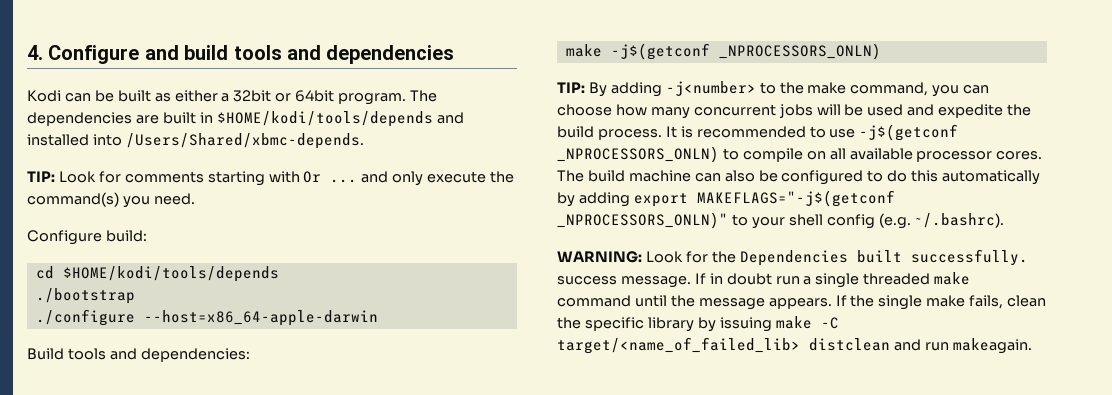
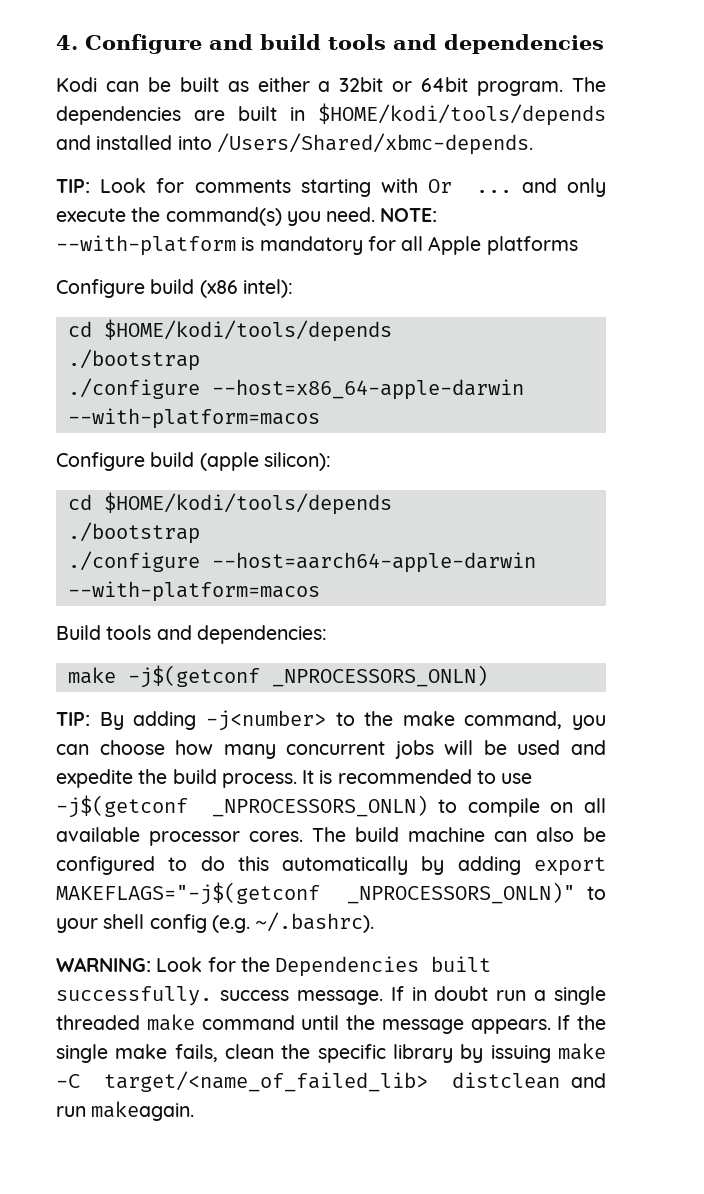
- TIP: Look for comments starting with Or ... and only execute the command(s) you need.
- Configure build:
+ TIP: Look for comments starting with Or ... and only execute the command(s) you need. NOTE: --with-platform is mandatory for all Apple platforms
+ Configure build (x86 intel):
- ./configure --host=x86_64-apple-darwin
+ ./configure --host=x86_64-apple-darwin --with-platform=macos
+ Configure build (apple silicon):
+ cd $HOME/kodi/tools/depends
+ ./bootstrap
+ ./configure --host=aarch64-apple-darwin --with-platform=macos

